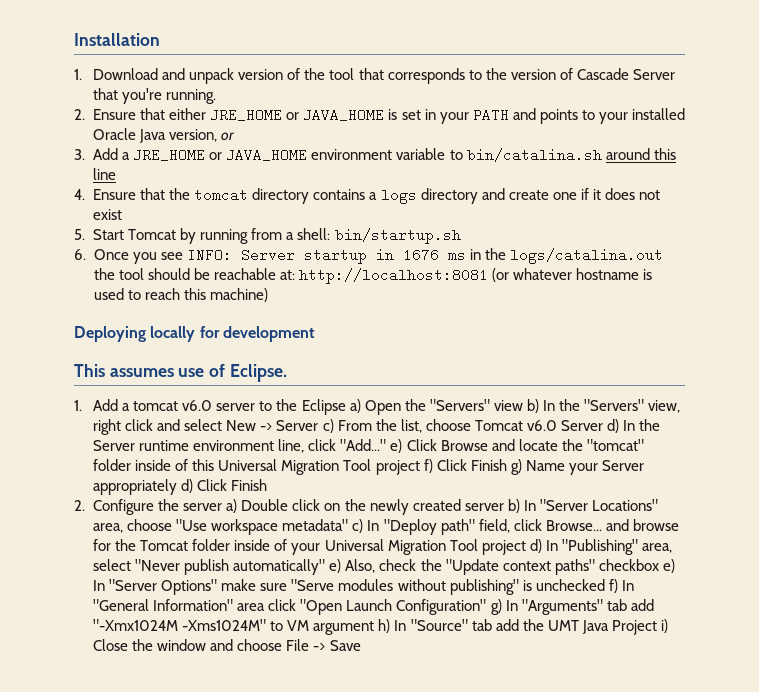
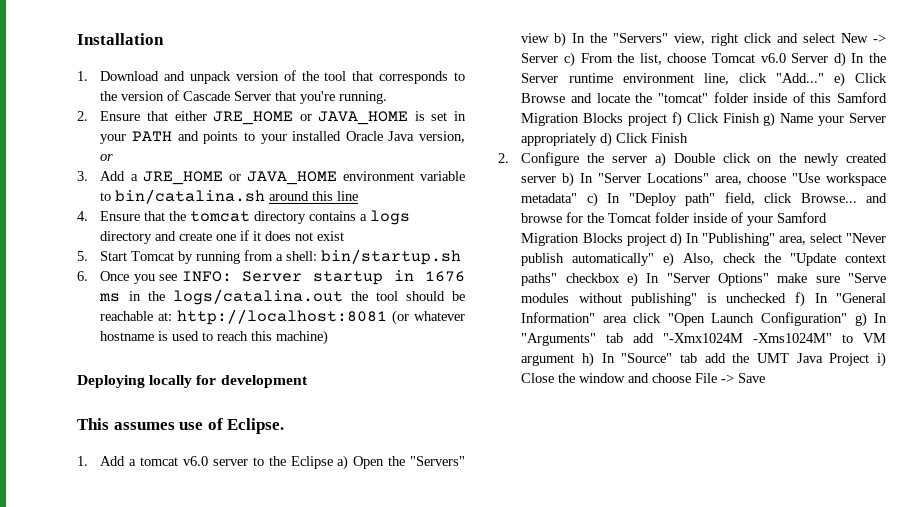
- 1. Add a tomcat v6.0 server to the Eclipse a) Open the "Servers" view b) In the "Servers" view, right click and select New -> Server c) From the list, choose Tomcat v6.0 Server d) In the Server runtime environment line, click "Add..." e) Click Browse and locate the "tomcat" folder inside of this Universal Migration Tool project f) Click Finish g) Name your Server appropriately d) Click Finish
+ 1. Add a tomcat v6.0 server to the Eclipse a) Open the "Servers" view b) In the "Servers" view, right click and select New -> Server c) From the list, choose Tomcat v6.0 Server d) In the Server runtime environment line, click "Add..." e) Click Browse and locate the "tomcat" folder inside of this Samford Migration Blocks project f) Click Finish g) Name your Server appropriately d) Click Finish
- 2. Configure the server a) Double click on the newly created server b) In "Server Locations" area, choose "Use workspace metadata" c) In "Deploy path" field, click Browse... and browse for the Tomcat folder inside of your Universal Migration Tool project d) In "Publishing" area, select "Never publish automatically" e) Also, check the "Update context paths" checkbox e) In "Server Options" make sure "Serve modules without publishing" is unchecked f) In "General Information" area click "Open Launch Configuration" g) In "Arguments" tab add "-Xmx1024M -Xms1024M" to VM argument h) In "Source" tab add the UMT Java Project i) Close the window and choose File -> Save
+ 2. Configure the server a) Double click on the newly created server b) In "Server Locations" area, choose "Use workspace metadata" c) In "Deploy path" field, click Browse... and browse for the Tomcat folder inside of your Samford Migration Blocks project d) In "Publishing" area, select "Never publish automatically" e) Also, check the "Update context paths" checkbox e) In "Server Options" make sure "Serve modules without publishing" is unchecked f) In "General Information" area click "Open Launch Configuration" g) In "Arguments" tab add "-Xmx1024M -Xms1024M" to VM argument h) In "Source" tab add the UMT Java Project i) Close the window and choose File -> Save

